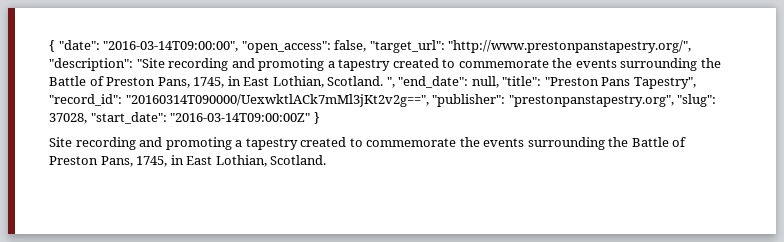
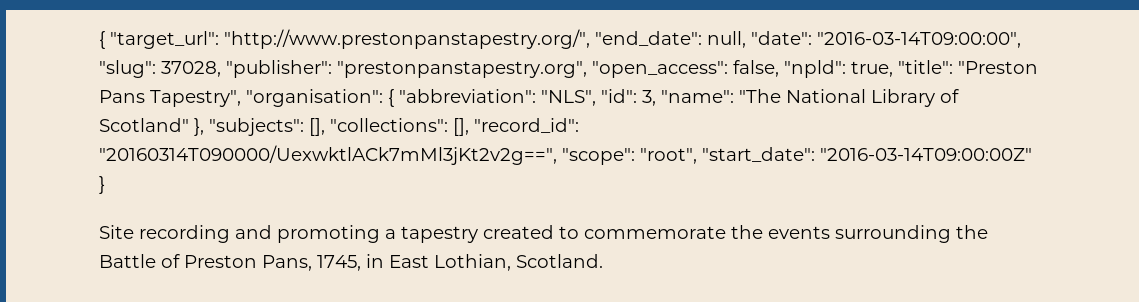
- { "date": "2016-03-14T09:00:00", "open_access": false, "target_url": "http://www.prestonpanstapestry.org/", "description": "Site recording and promoting a tapestry created to commemorate the events surrounding the Battle of Preston Pans, 1745, in East Lothian, Scotland. ", "end_date": null, "title": "Preston Pans Tapestry", "record_id": "20160314T090000/UexwktlACk7mMl3jKt2v2g==", "publisher": "prestonpanstapestry.org", "slug": 37028, "start_date": "2016-03-14T09:00:00Z" }
+ { "target_url": "http://www.prestonpanstapestry.org/", "end_date": null, "date": "2016-03-14T09:00:00", "slug": 37028, "publisher": "prestonpanstapestry.org", "open_access": false, "npld": true, "title": "Preston Pans Tapestry", "organisation": { "abbreviation": "NLS", "id": 3, "name": "The National Library of Scotland" }, "subjects": [], "collections": [], "record_id": "20160314T090000/UexwktlACk7mMl3jKt2v2g==", "scope": "root", "start_date": "2016-03-14T09:00:00Z" }

